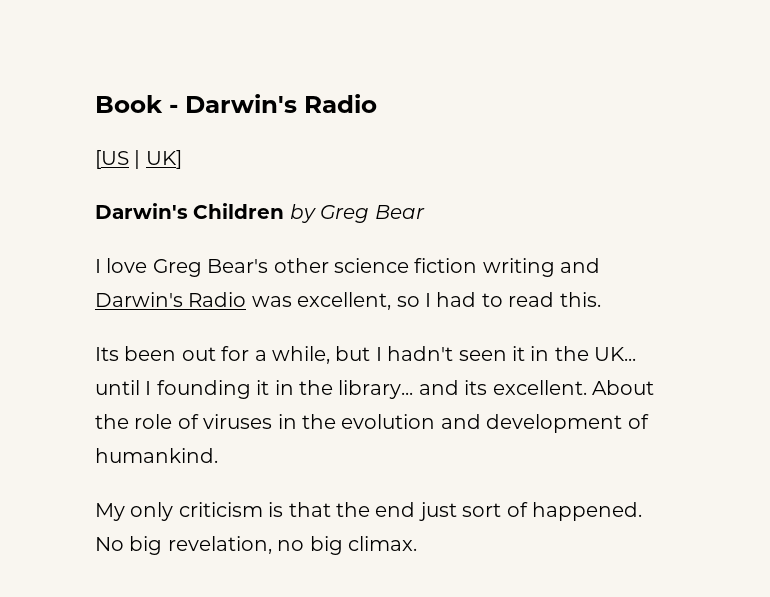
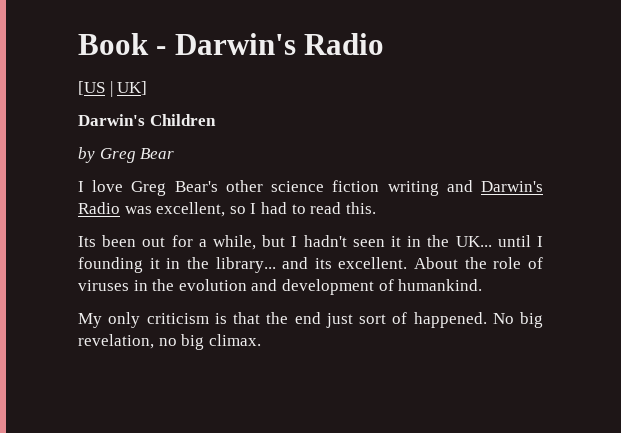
- Darwin's Children by Greg Bear
+ Darwin's Children
+ by Greg Bear

